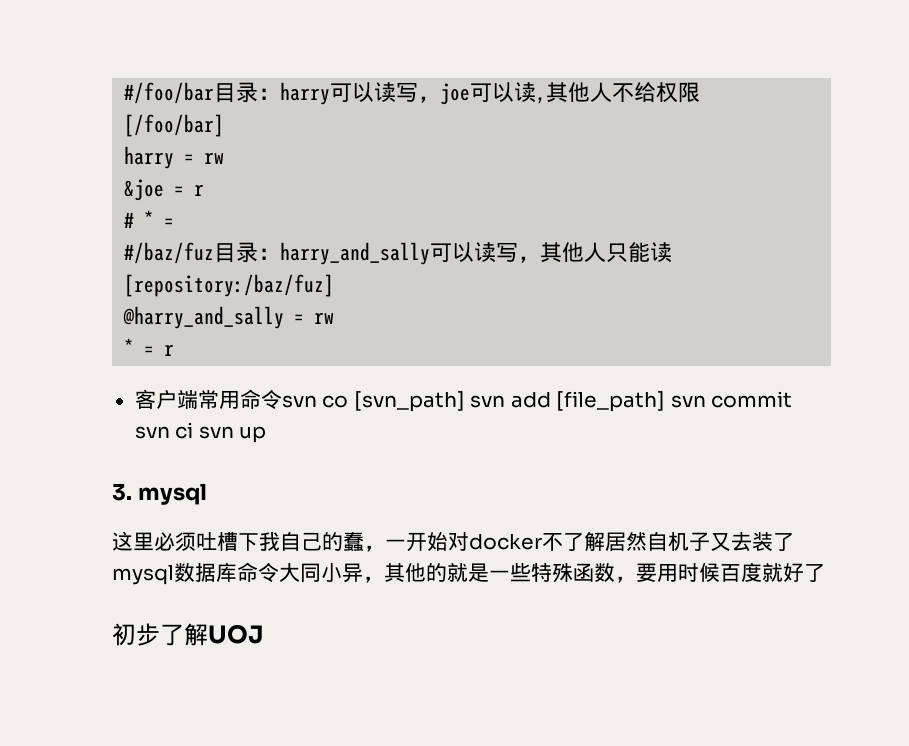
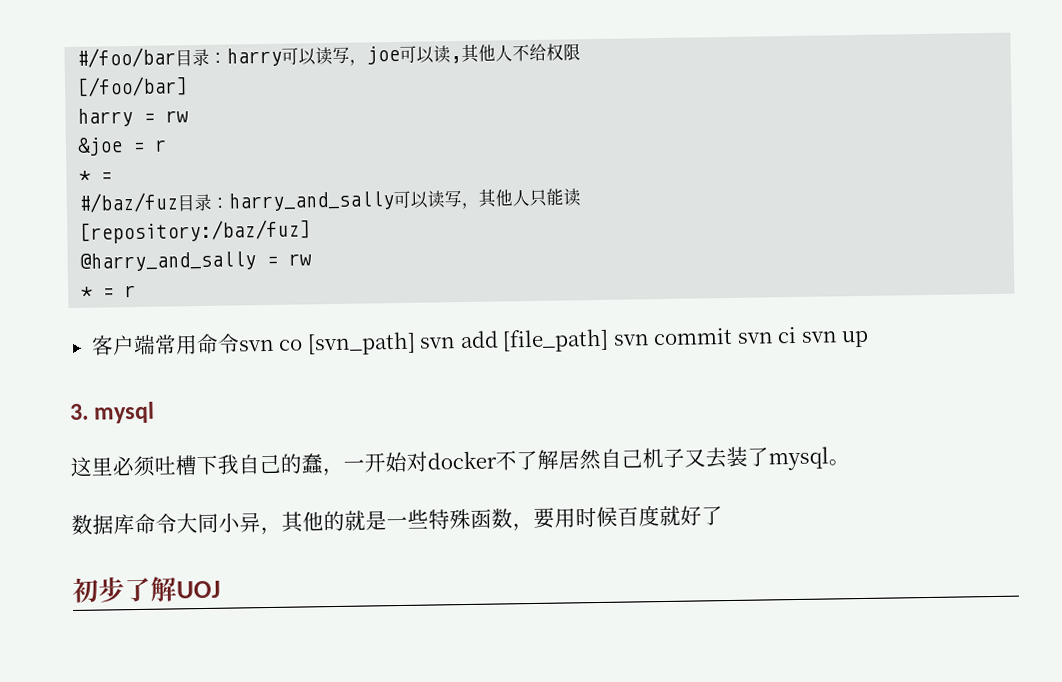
  &joe = r
- # * =
+ * =
- 这里必须吐槽下我自己的蠢，一开始对docker不了解居然自机子又去装了mysql数据库命令大同小异，其他的就是一些特殊函数，要用时候百度就好了
+ 这里必须吐槽下我自己的蠢，一开始对docker不了解居然自己机子又去装了mysql。
+ 数据库命令大同小异，其他的就是一些特殊函数，要用时候百度就好了

